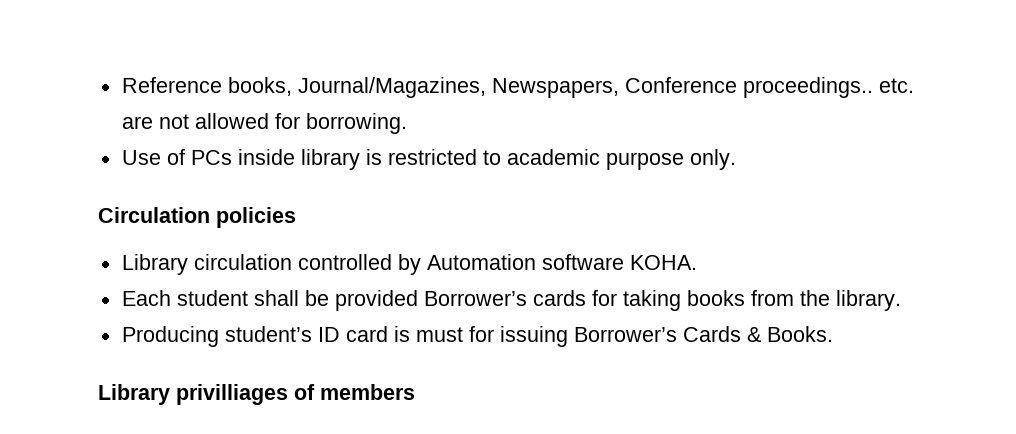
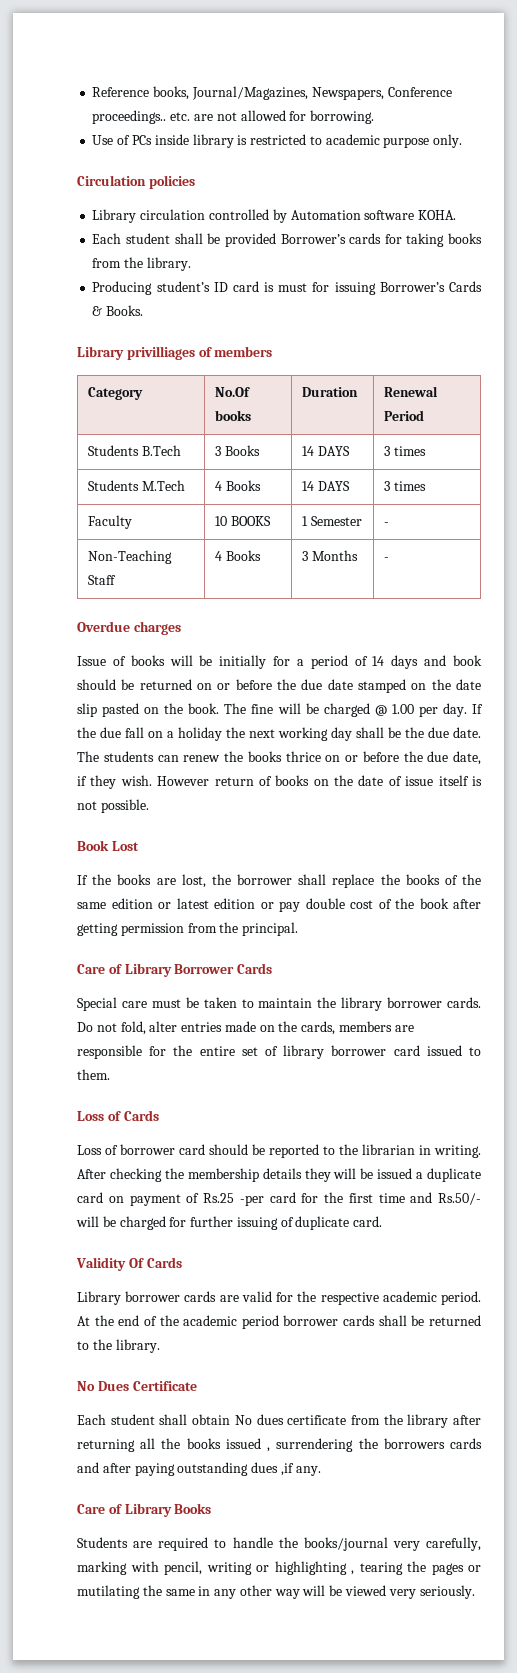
+ Category | No.Of books | Duration | Renewal Period
+ Students B.Tech | 3 Books | 14 DAYS | 3 times
+ Students M.Tech | 4 Books | 14 DAYS | 3 times
+ Faculty | 10 BOOKS | 1 Semester | -
+ Non-Teaching Staff | 4 Books | 3 Months | -
+ Overdue charges
+ Issue of books will be initially for a period of 14 days and book should be returned on or before the due date stamped on the date slip pasted on the book. The fine will be charged @ 1.00 per day. If the due fall on a holiday the next working day shall be the due date. The students can renew the books thrice on or before the due date, if they wish. However return of books on the date of issue itself is not possible.
+ Book Lost
+ If the books are lost, the borrower shall replace the books of the same edition or latest edition or pay double cost of the book after getting permission from the principal.
+ Care of Library Borrower Cards
+ Special care must be taken to maintain the library borrower cards. Do not fold, alter entries made on the cards, members are responsible for the entire set of library borrower card issued to them.
+ Loss of Cards
+ Loss of borrower card should be reported to the librarian in writing. After checking the membership details they will be issued a duplicate card on payment of Rs.25 -per card for the first time and Rs.50/- will be charged for further issuing of duplicate card.
+ Validity Of Cards
+ Library borrower cards are valid for the respective academic period. At the end of the academic period borrower cards shall be returned to the library.
+ No Dues Certificate
+ Each student shall obtain No dues certificate from the library after returning all the books issued , surrendering the borrowers cards and after paying outstanding dues ,if any.
+ Care of Library Books
+ Students are required to handle the books/journal very carefully, marking with pencil, writing or highlighting , tearing the pages or mutilating the same in any other way will be viewed very seriously.

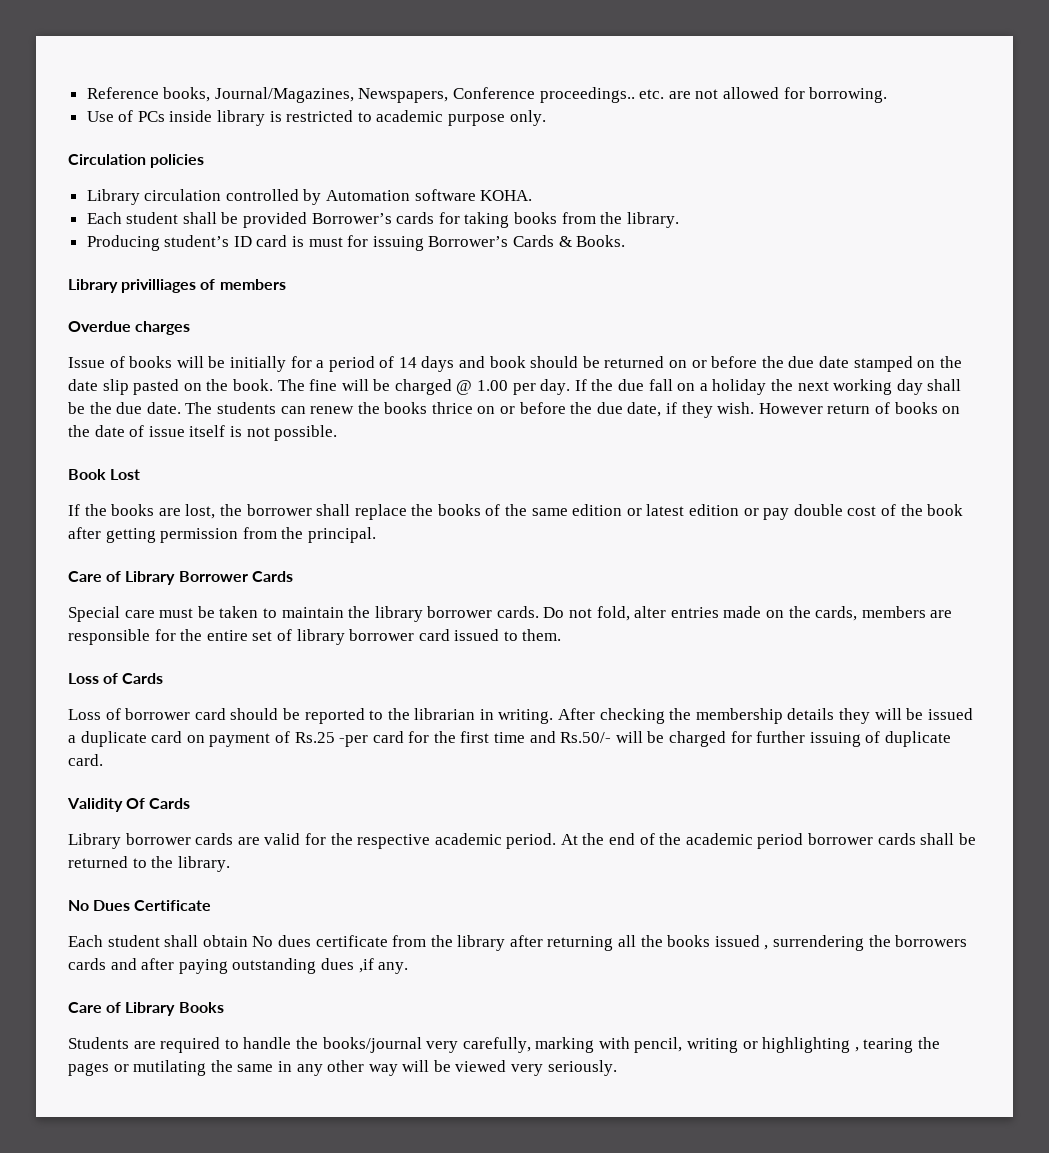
- Category | No.Of books | Duration | Renewal Period
- Students B.Tech | 3 Books | 14 DAYS | 3 times
- Students M.Tech | 4 Books | 14 DAYS | 3 times
- Faculty | 10 BOOKS | 1 Semester | -
- Non-Teaching Staff | 4 Books | 3 Months | -

